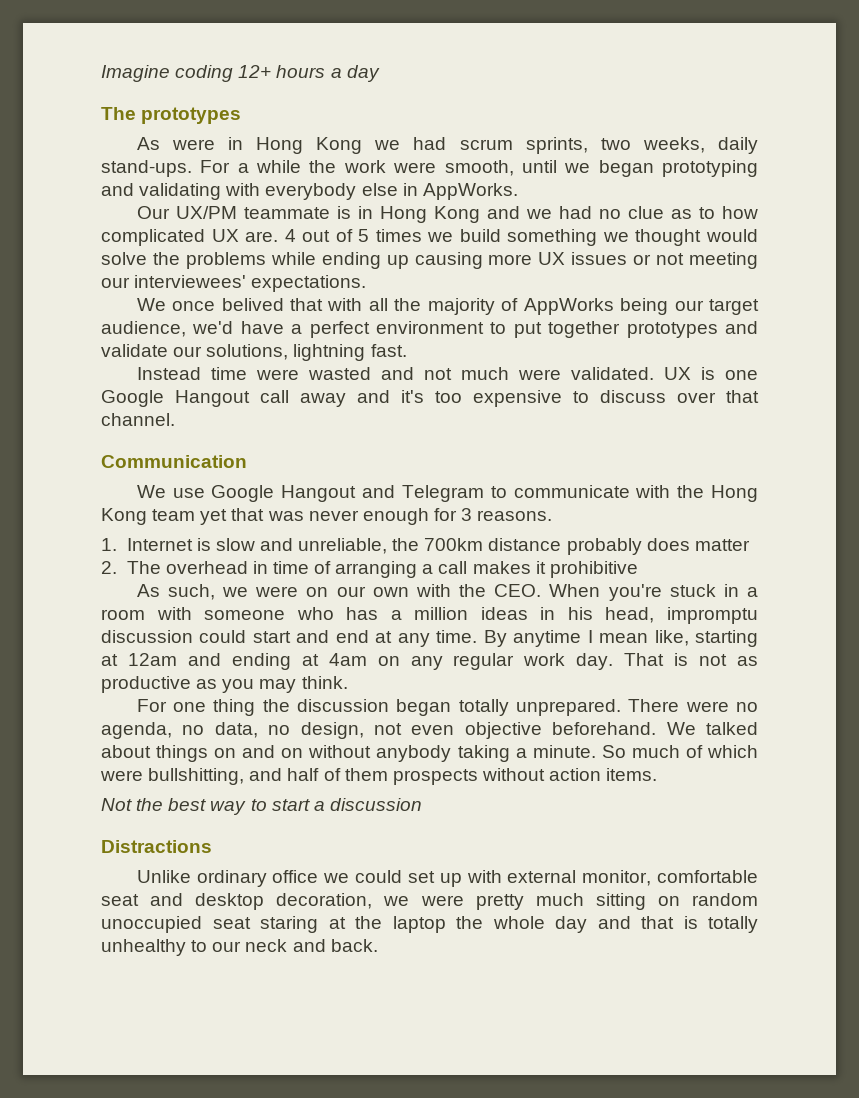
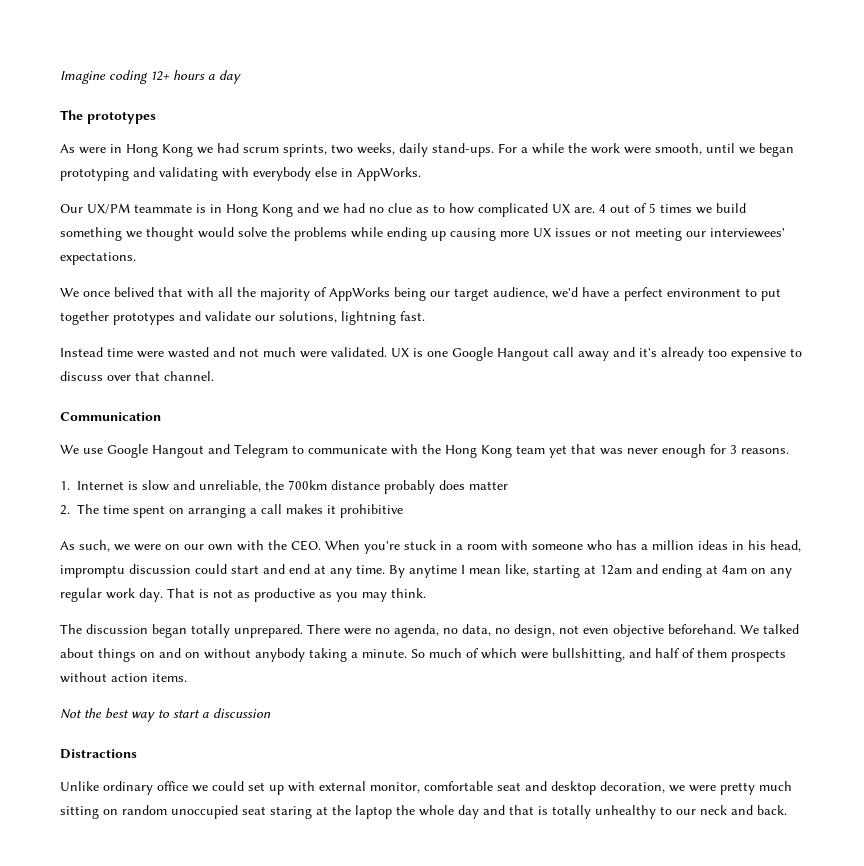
- UX is one Google Hangout call away and it's too expensive to discuss over that channel.
+ UX is one Google Hangout call away and it's already too expensive to discuss over that channel.
- 2. The overhead in time of arranging a call makes it prohibitive
+ 2. The time spent on arranging a call makes it prohibitive
- For one thing the discussion began totally unprepared.
+ The discussion began totally unprepared.

